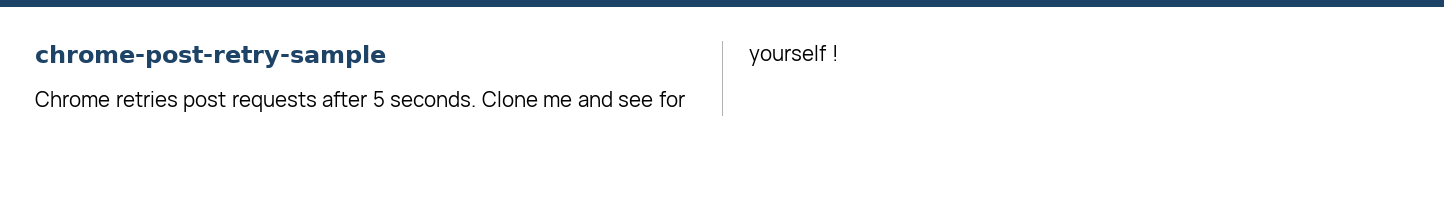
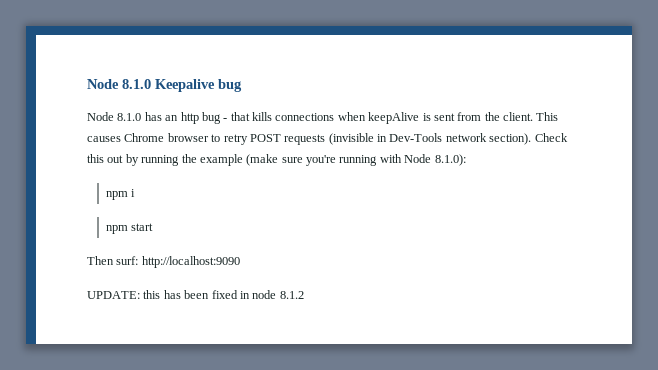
- chrome-post-retry-sample
- Chrome retries post requests after 5 seconds. Clone me and see for yourself !
+ Node 8.1.0 Keepalive bug
+ Node 8.1.0 has an http bug - that kills connections when keepAlive is sent from the client. This causes Chrome browser to retry POST requests (invisible in Dev-Tools network section). Check this out by running the example (make sure you're running with Node 8.1.0):
+ npm i
+ npm start
+ Then surf: http://localhost:9090
+ UPDATE: this has been fixed in node 8.1.2

